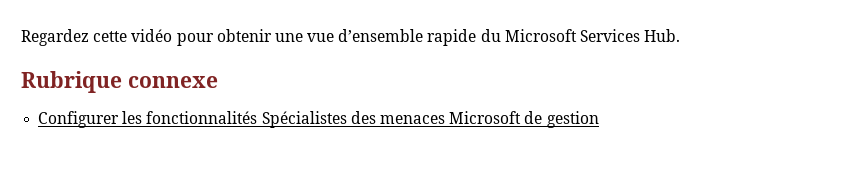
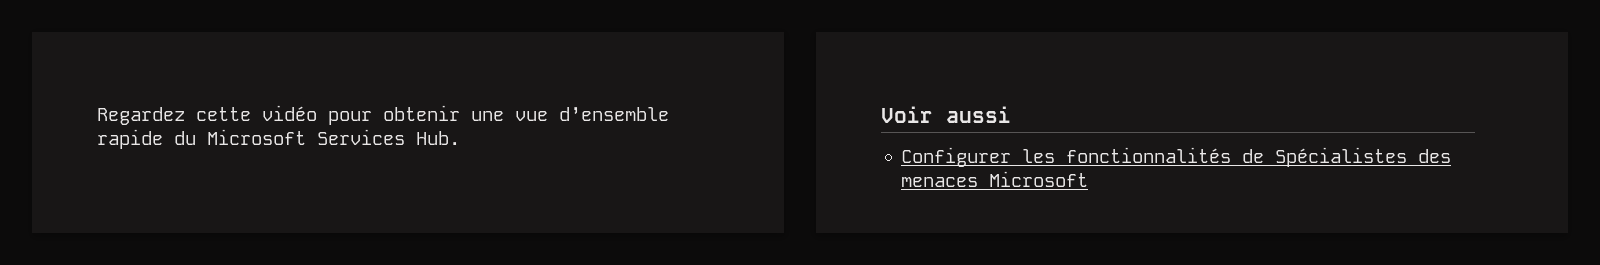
- Rubrique connexe
+ Voir aussi
- Configurer les fonctionnalités Spécialistes des menaces Microsoft de gestion
+ Configurer les fonctionnalités de Spécialistes des menaces Microsoft

